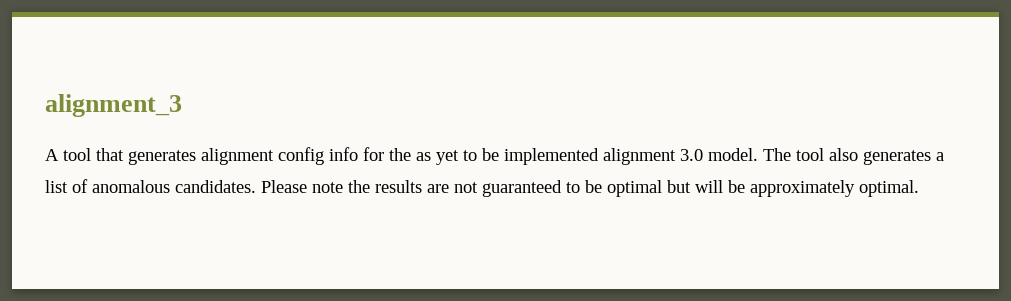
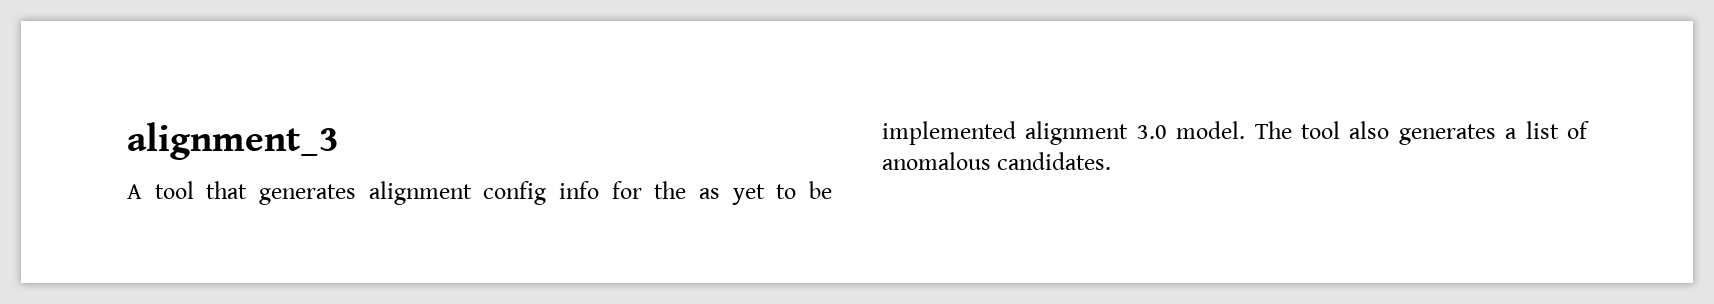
- Please note the results are not guaranteed to be optimal but will be approximately optimal.

